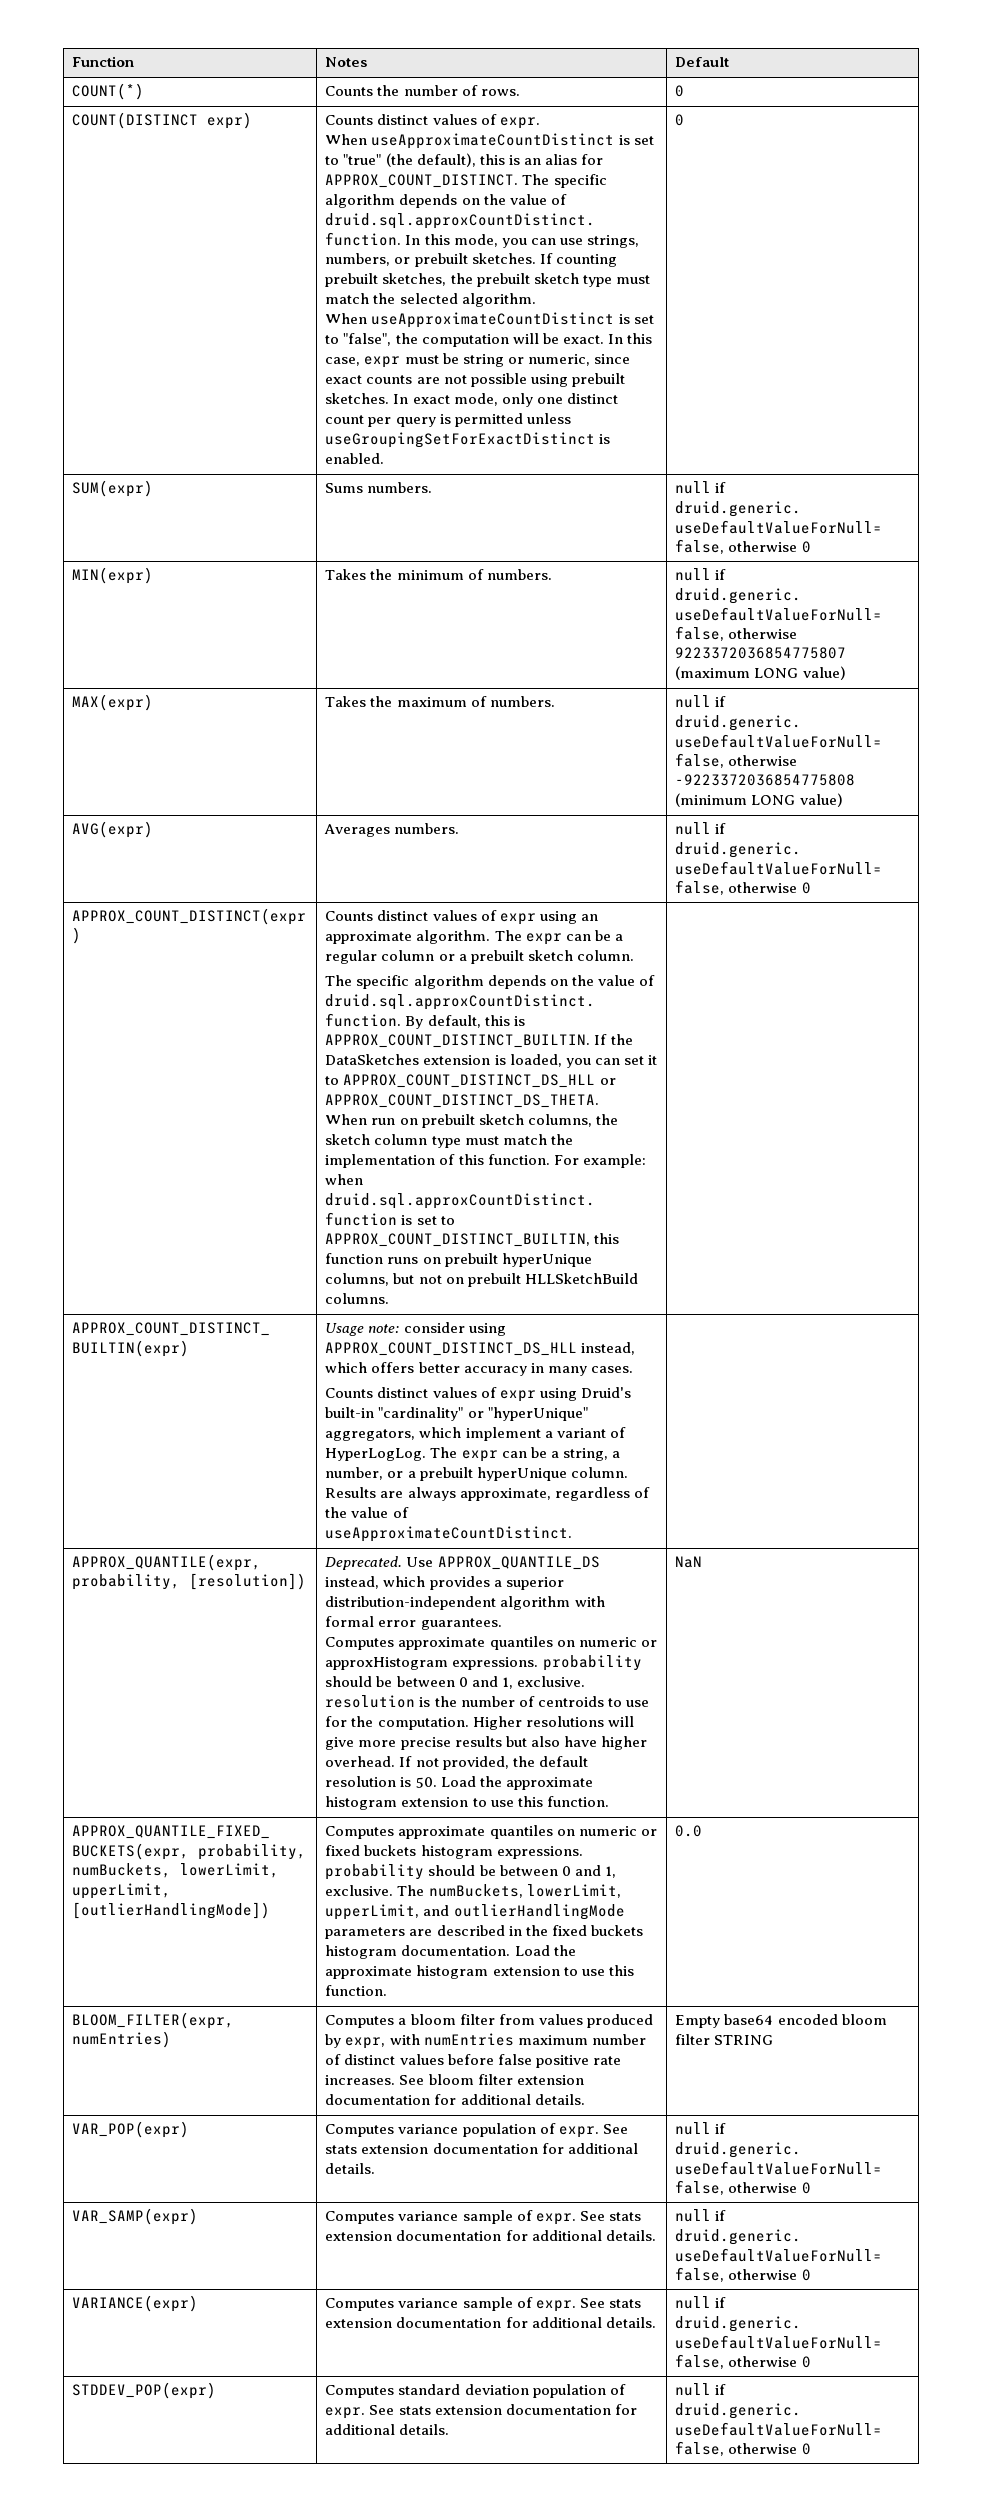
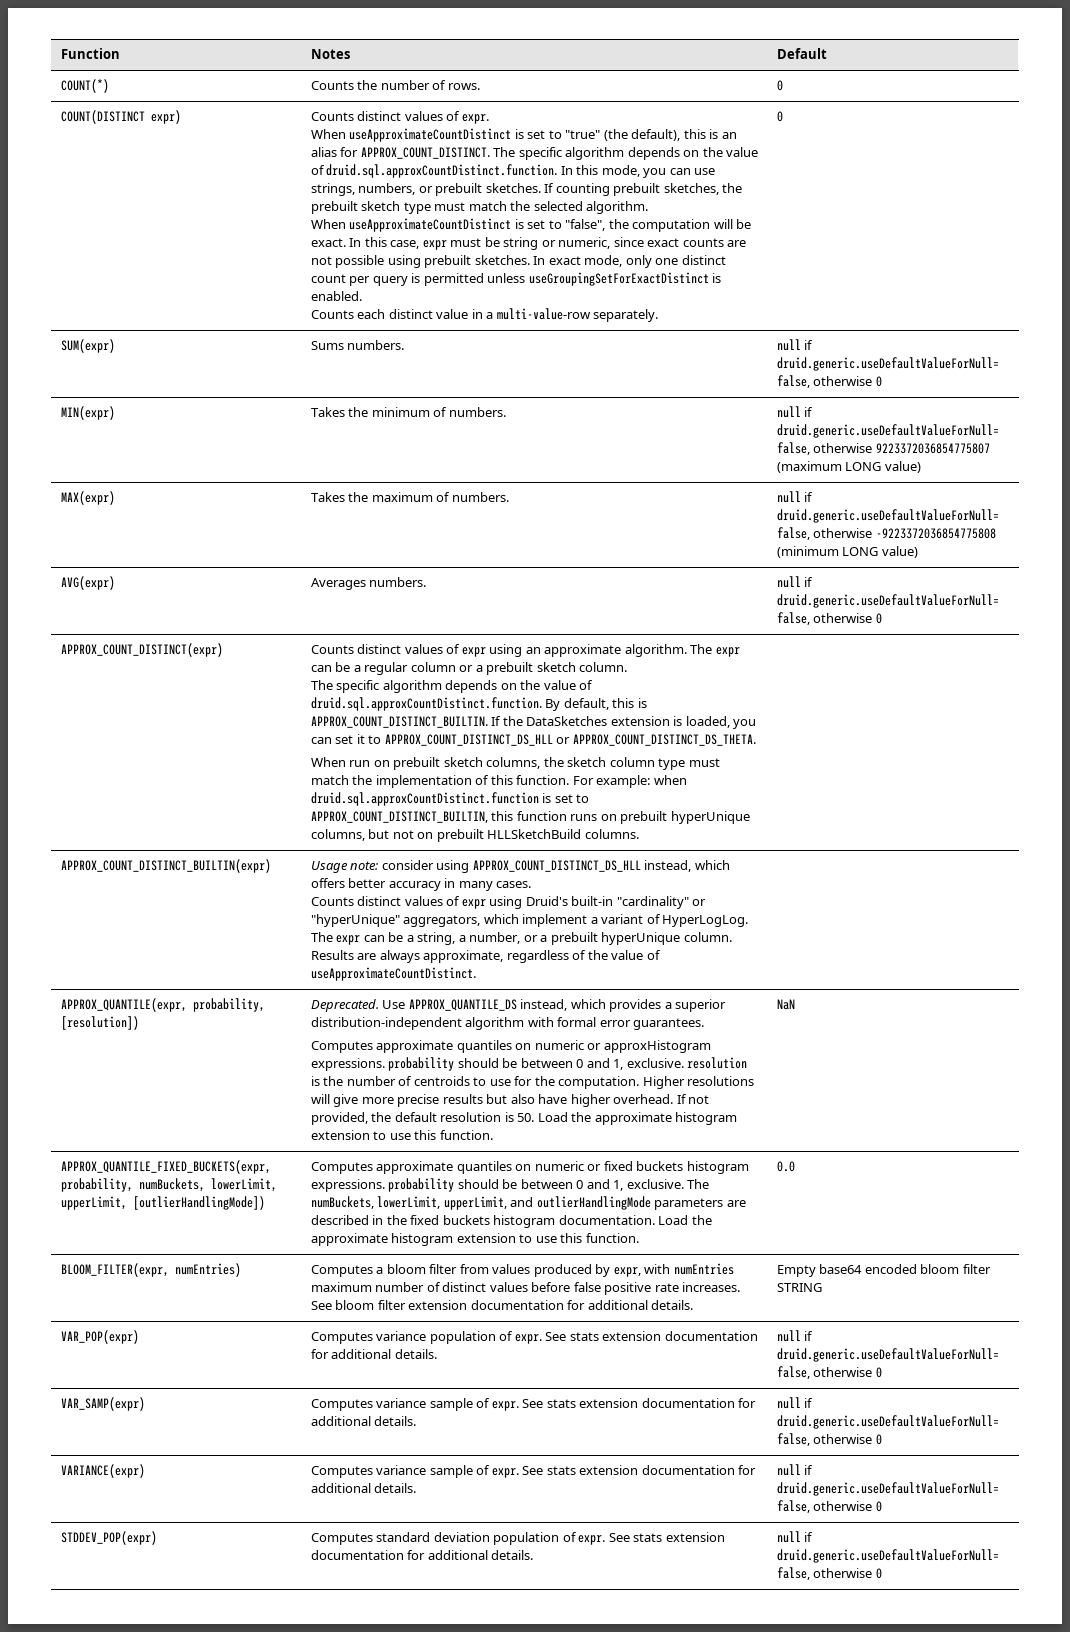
+ Counts each distinct value in a multi-value-row separately.

